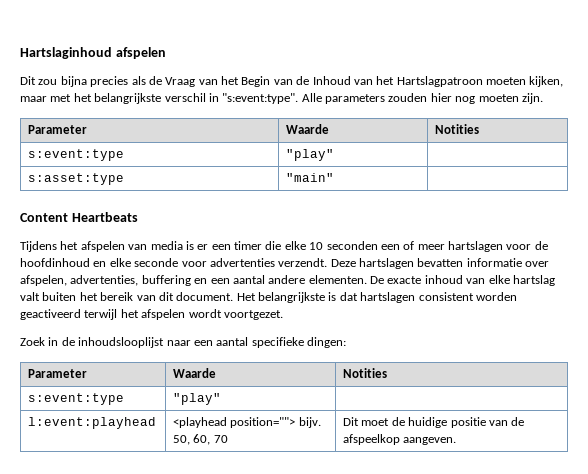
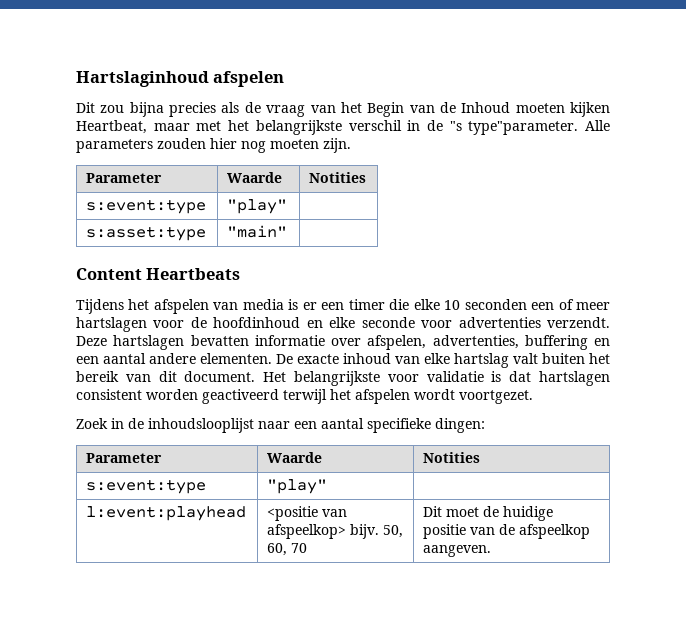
- Dit zou bijna precies als de Vraag van het Begin van de Inhoud van het Hartslagpatroon moeten kijken, maar met het belangrijkste verschil in "s:event:type".
+ Dit zou bijna precies als de vraag van het Begin van de Inhoud moeten kijken Heartbeat, maar met het belangrijkste verschil in de "s type"parameter.
- Het belangrijkste is dat hartslagen consistent worden geactiveerd terwijl het afspelen wordt voortgezet.
+ Het belangrijkste voor validatie is dat hartslagen consistent worden geactiveerd terwijl het afspelen wordt voortgezet.
- l:event:playhead | <playhead position=""> bijv. 50, 60, 70 | Dit moet de huidige positie van de afspeelkop aangeven.
+ l:event:playhead | <positie van afspeelkop> bijv. 50, 60, 70 | Dit moet de huidige positie van de afspeelkop aangeven.

